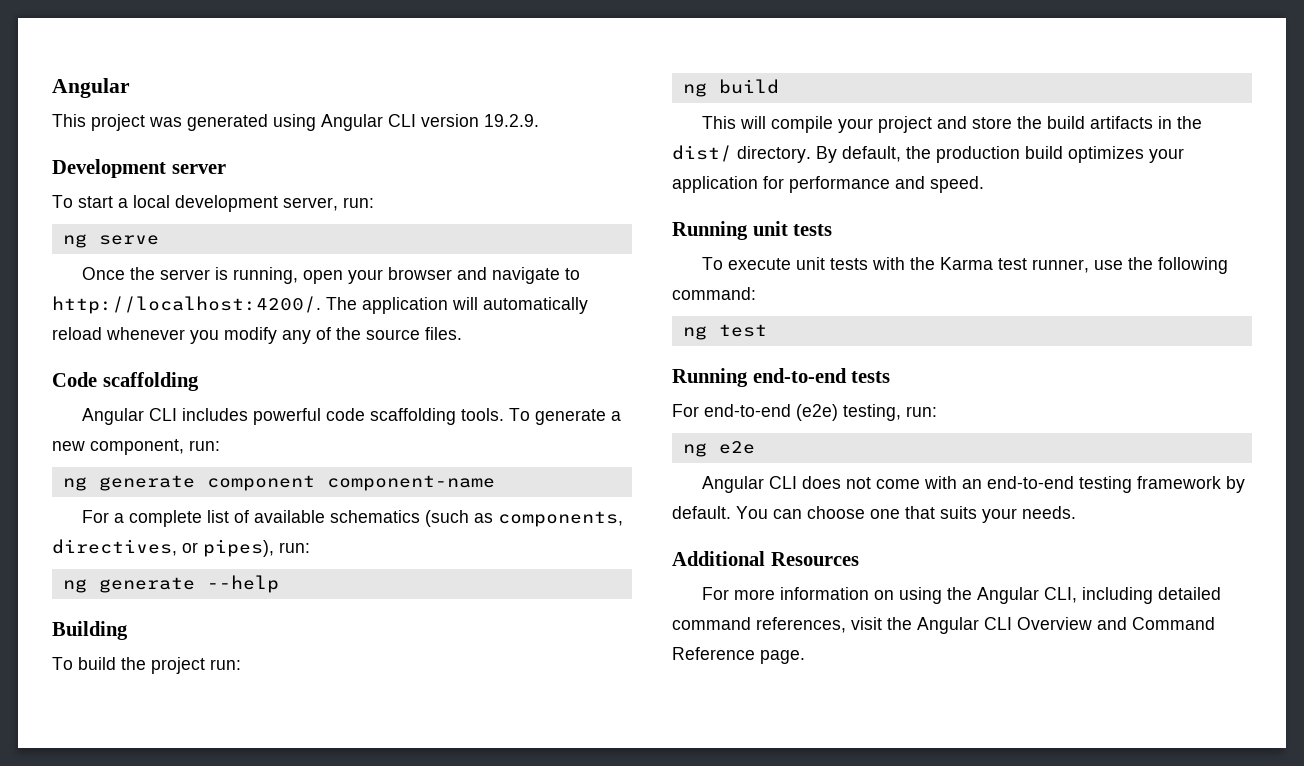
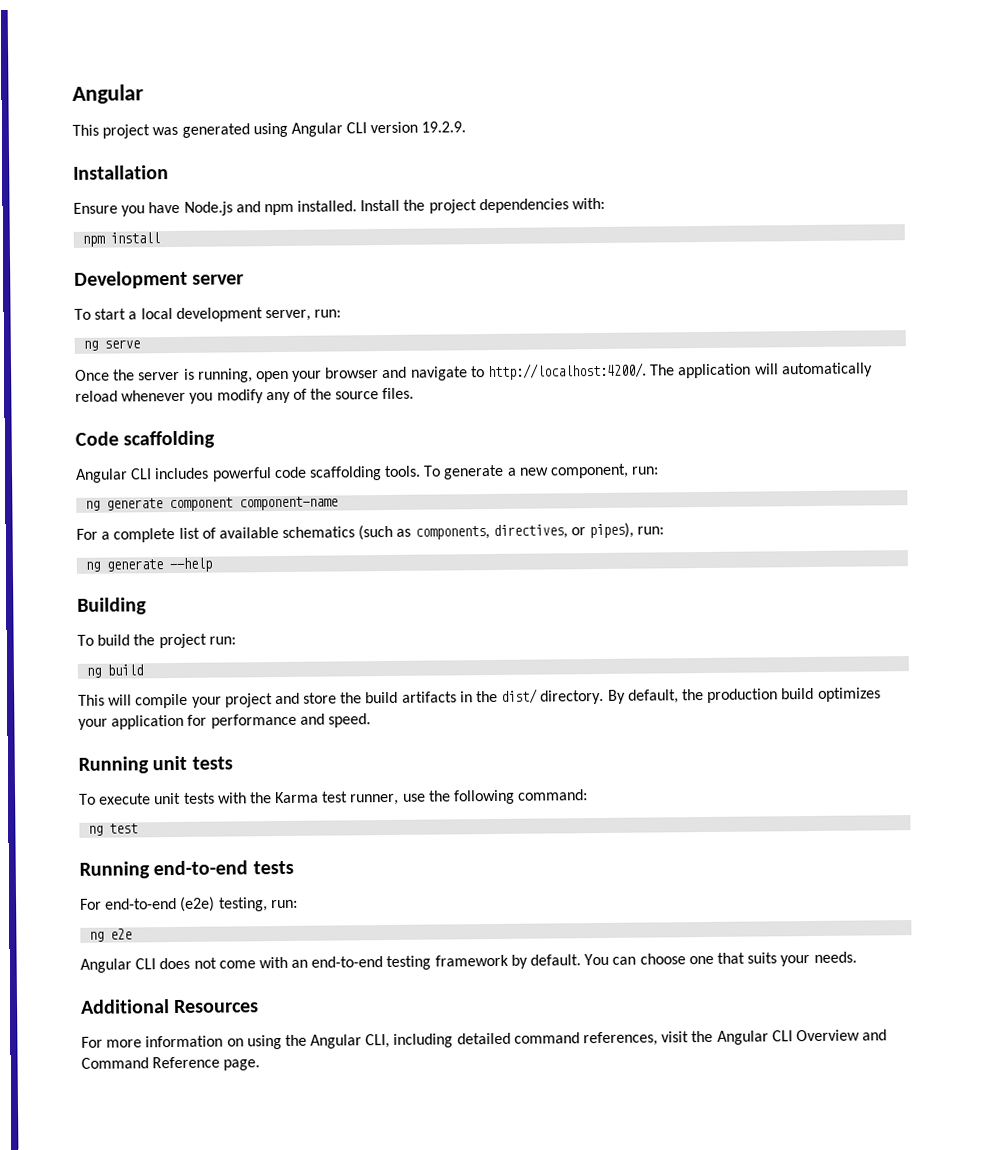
+ Installation
+ Ensure you have Node.js and npm installed. Install the project dependencies with:
+ npm install

